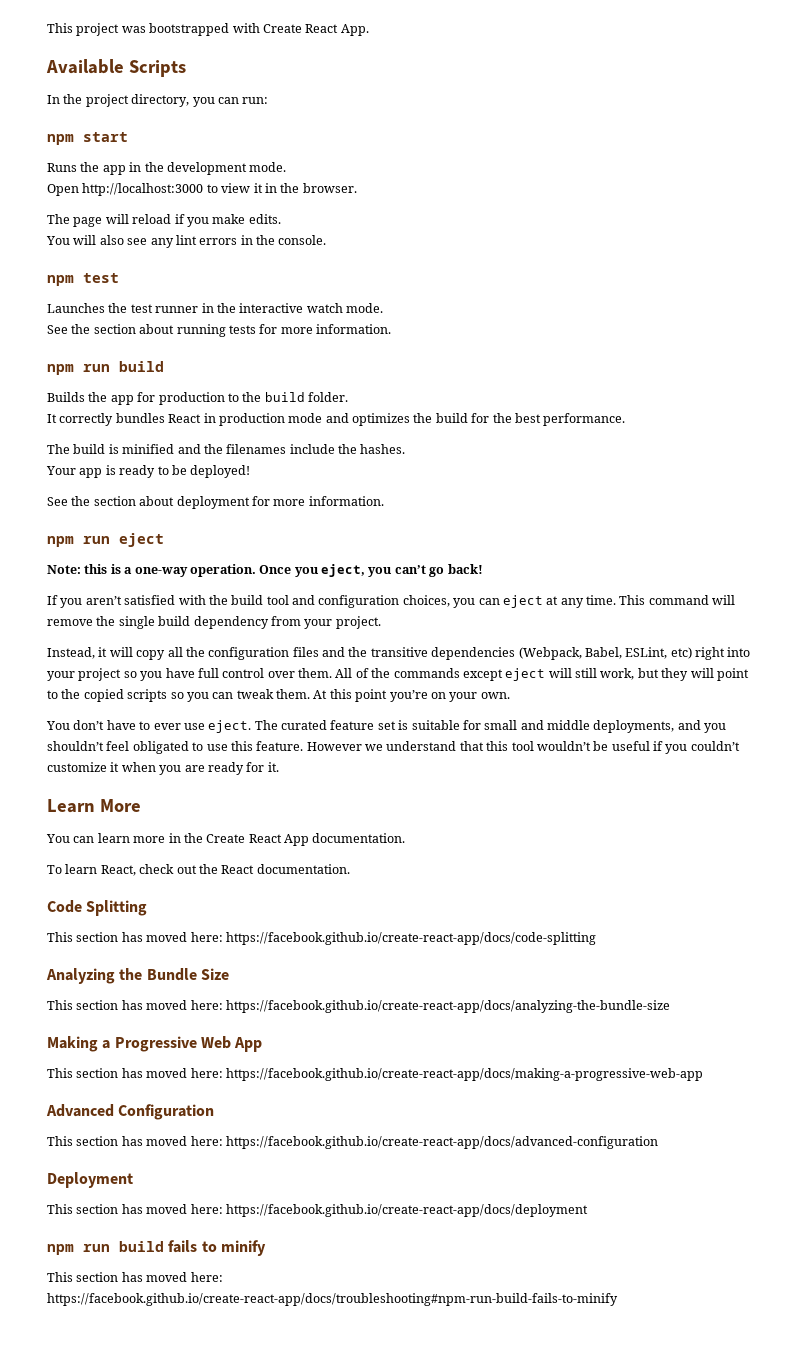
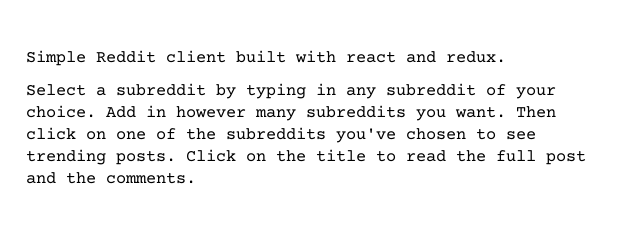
- This project was bootstrapped with Create React App.
- Available Scripts
- In the project directory, you can run:
- npm start
- Runs the app in the development mode.
- Open http://localhost:3000 to view it in the browser.
- The page will reload if you make edits.
- You will also see any lint errors in the console.
- npm test
- Launches the test runner in the interactive watch mode.
- See the section about running tests for more information.
- npm run build
- Builds the app for production to the build folder.
- It correctly bundles React in production mode and optimizes the build for the best performance.
- The build is minified and the filenames include the hashes.
- Your app is ready to be deployed!
- See the section about deployment for more information.
- npm run eject
- Note: this is a one-way operation. Once you eject, you can’t go back!
- If you aren’t satisfied with the build tool and configuration choices, you can eject at any time. This command will remove the single build dependency from your project.
- Instead, it will copy all the configuration files and the transitive dependencies (Webpack, Babel, ESLint, etc) right into your project so you have full control over them. All of the commands except eject will still work, but they will point to the copied scripts so you can tweak them. At this point you’re on your own.
- You don’t have to ever use eject. The curated feature set is suitable for small and middle deployments, and you shouldn’t feel obligated to use this feature. However we understand that this tool wouldn’t be useful if you couldn’t customize it when you are ready for it.
- Learn More
- You can learn more in the Create React App documentation.
- To learn React, check out the React documentation.
- Code Splitting
- This section has moved here: https://facebook.github.io/create-react-app/docs/code-splitting
- Analyzing the Bundle Size
- This section has moved here: https://facebook.github.io/create-react-app/docs/analyzing-the-bundle-size
- Making a Progressive Web App
- This section has moved here: https://facebook.github.io/create-react-app/docs/making-a-progressive-web-app
- Advanced Configuration
- This section has moved here: https://facebook.github.io/create-react-app/docs/advanced-configuration
- Deployment
- This section has moved here: https://facebook.github.io/create-react-app/docs/deployment
- npm run build fails to minify
- This section has moved here: https://facebook.github.io/create-react-app/docs/troubleshooting#npm-run-build-fails-to-minify
+ Simple Reddit client built with react and redux.
+ Select a subreddit by typing in any subreddit of your choice. Add in however many subreddits you want. Then click on one of the subreddits you've chosen to see trending posts. Click on the title to read the full post and the comments.

